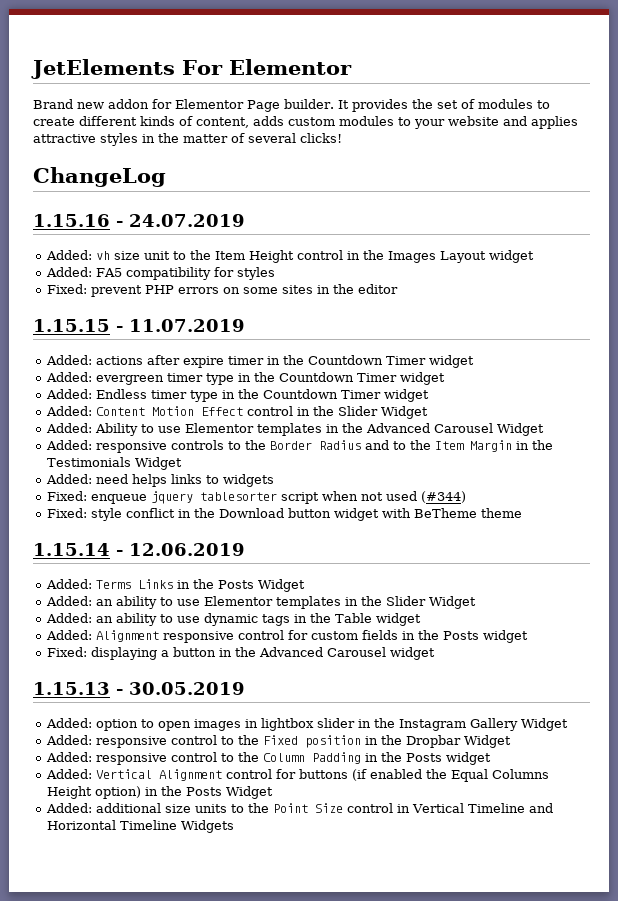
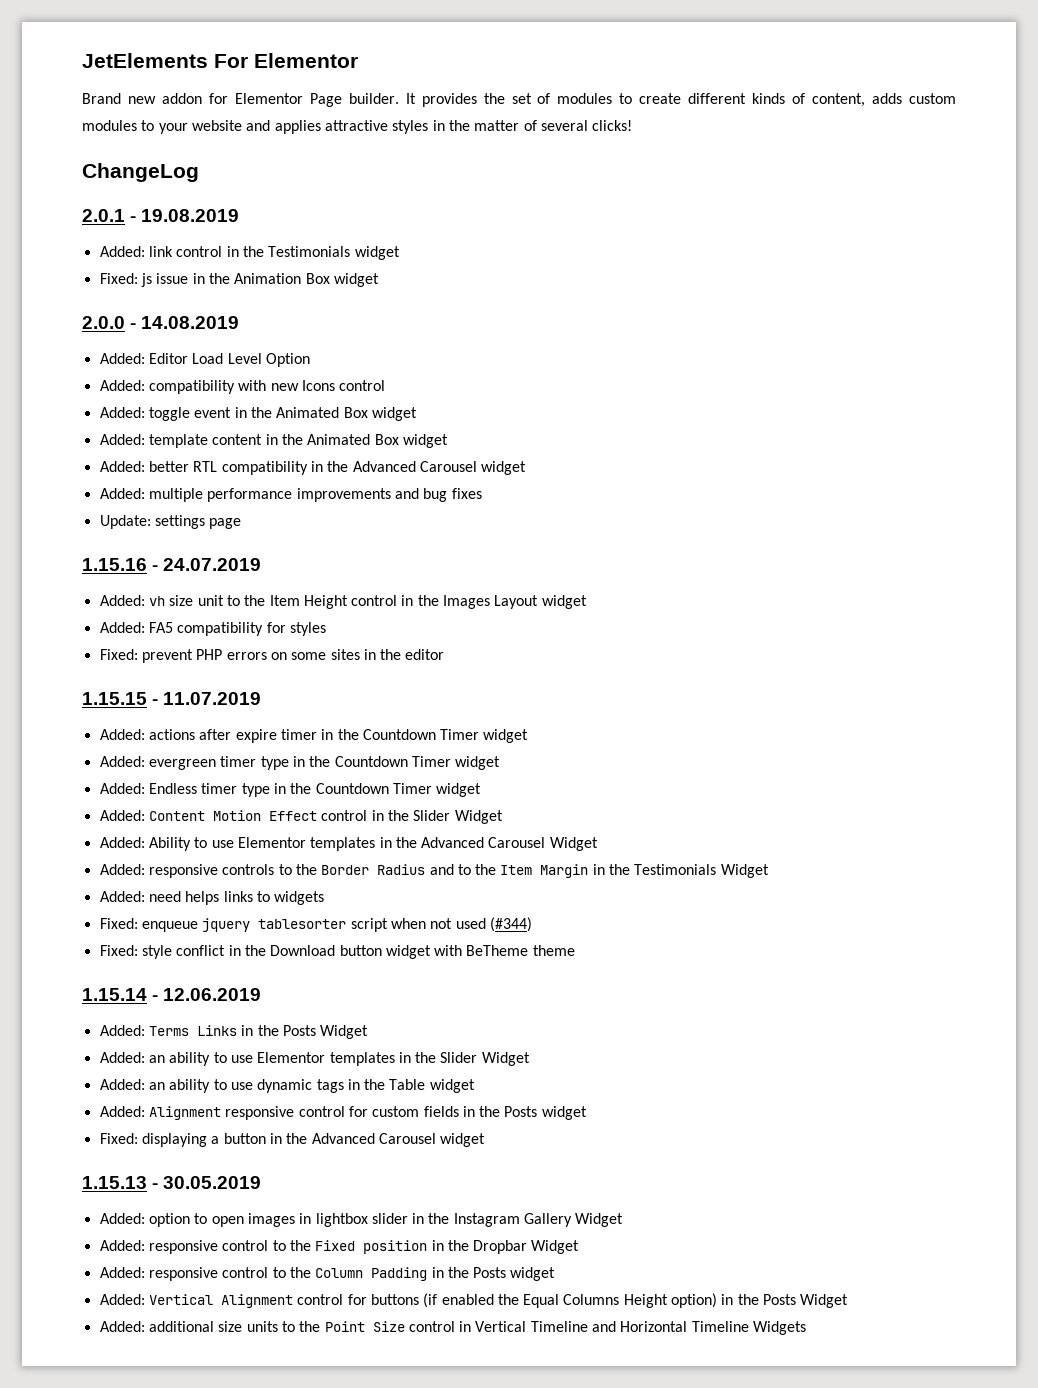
+ 2.0.1 - 19.08.2019
+ Added: link control in the Testimonials widget
+ Fixed: js issue in the Animation Box widget
+ 2.0.0 - 14.08.2019
+ Added: Editor Load Level Option
+ Added: compatibility with new Icons control
+ Added: toggle event in the Animated Box widget
+ Added: template content in the Animated Box widget
+ Added: better RTL compatibility in the Advanced Carousel widget
+ Added: multiple performance improvements and bug fixes
+ Update: settings page

